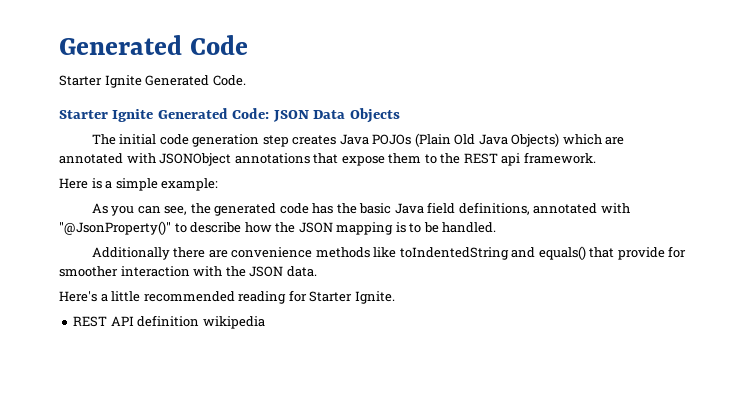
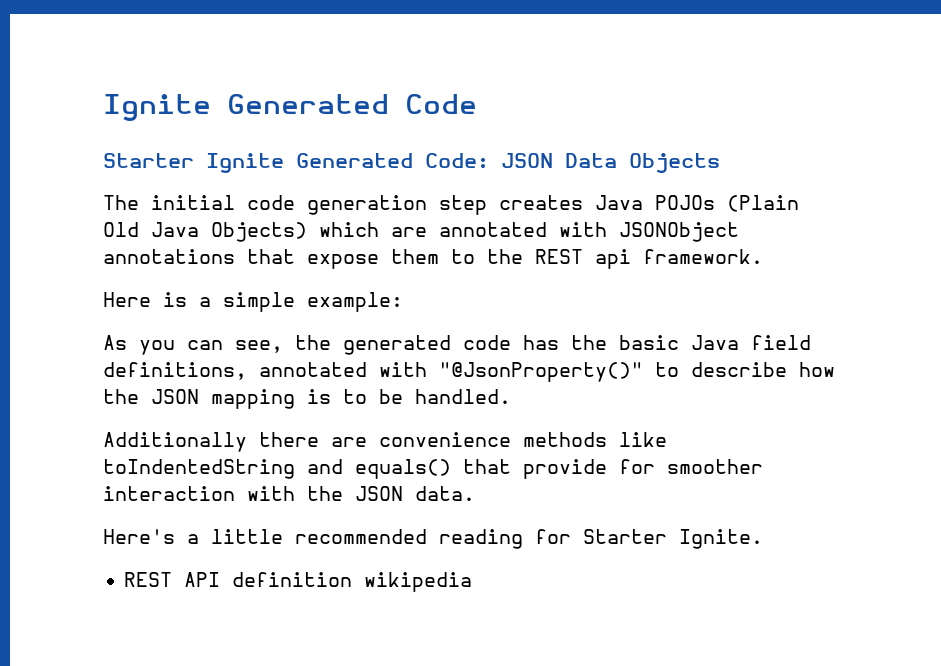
- Generated Code
+ Ignite Generated Code
- Starter Ignite Generated Code.

